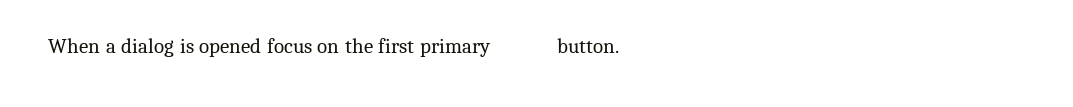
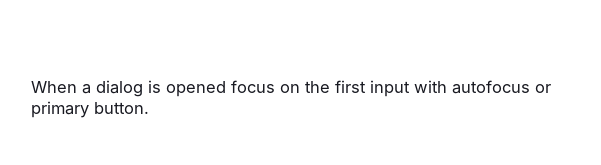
- When a dialog is opened focus on the first primary button.
+ When a dialog is opened focus on the first input with autofocus or primary button.

